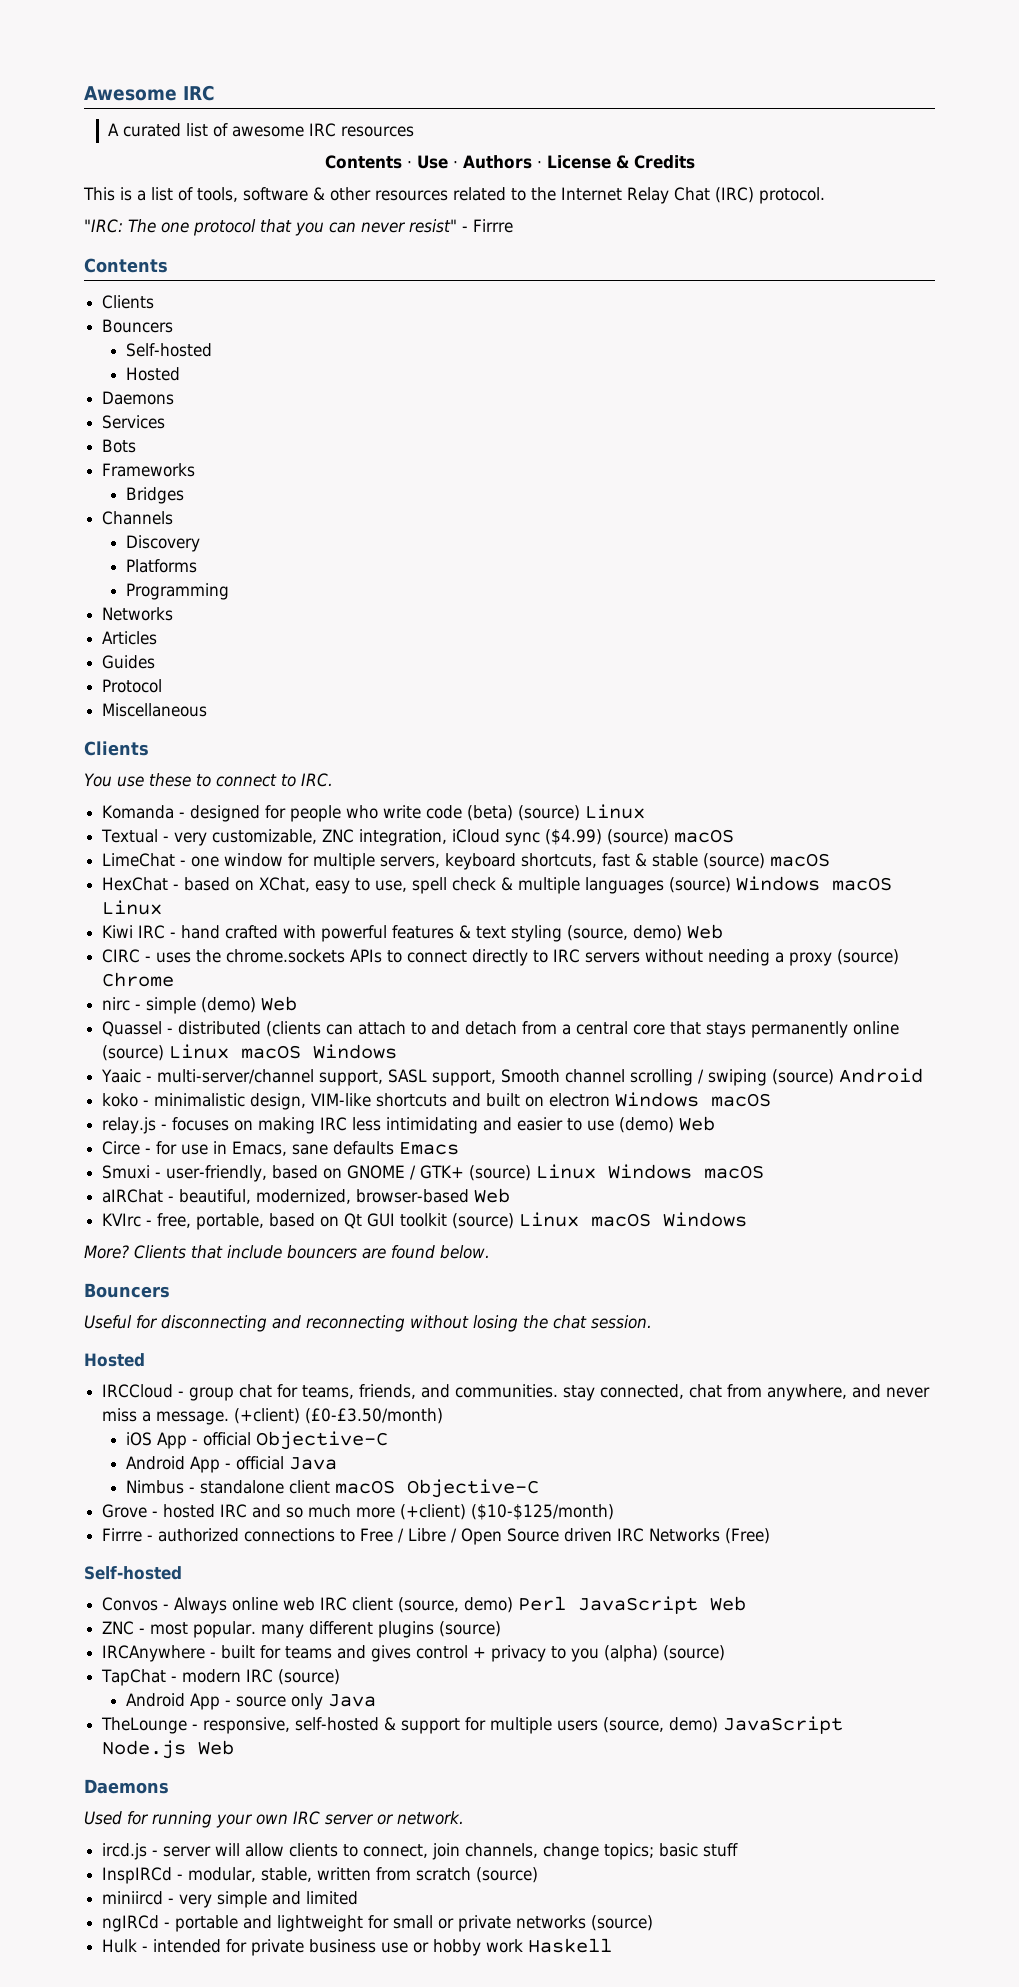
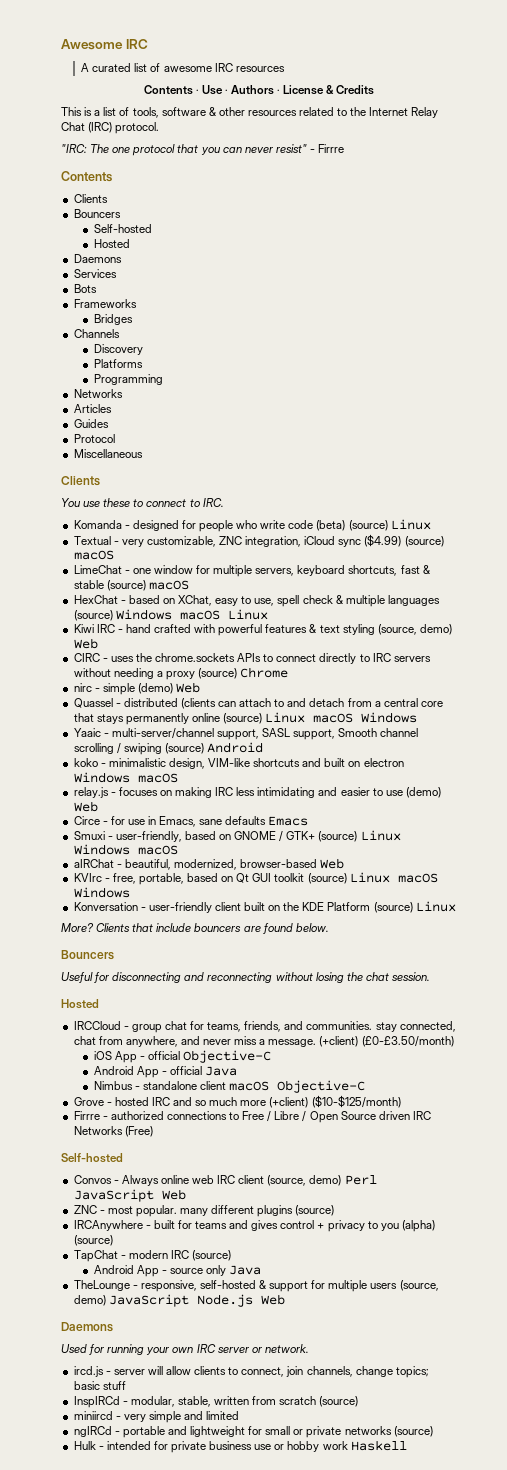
+ Konversation - user-friendly client built on the KDE Platform (source) Linux

